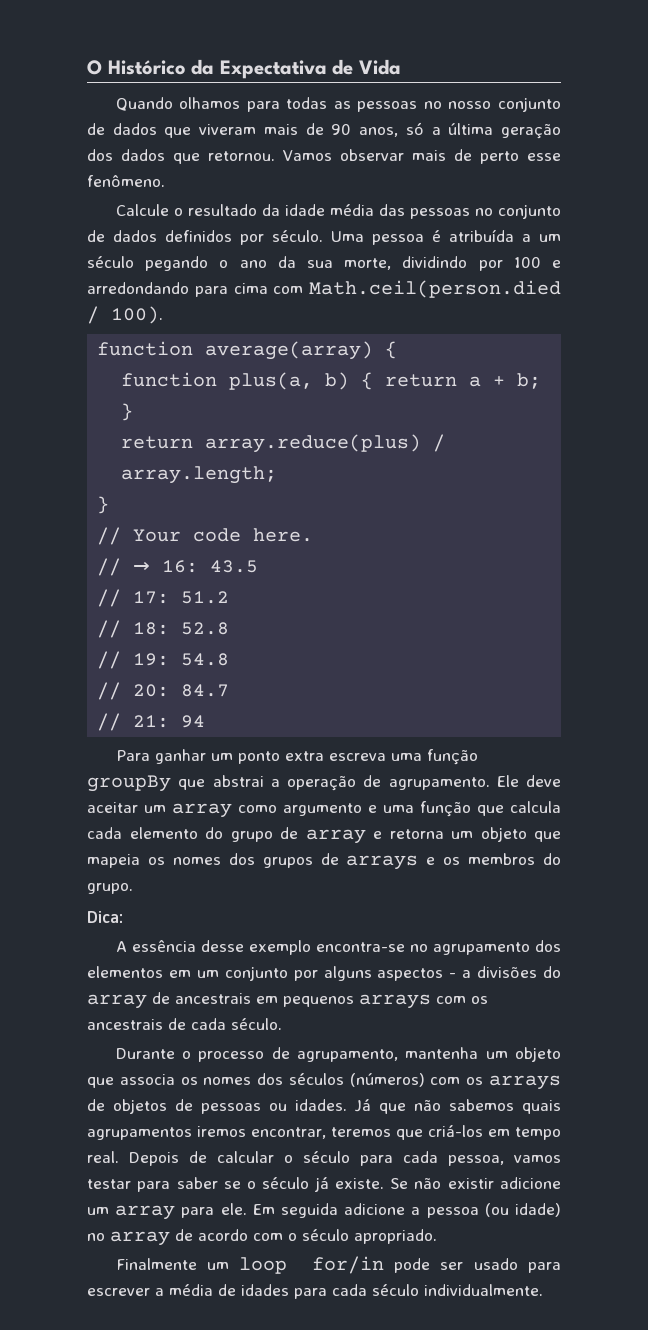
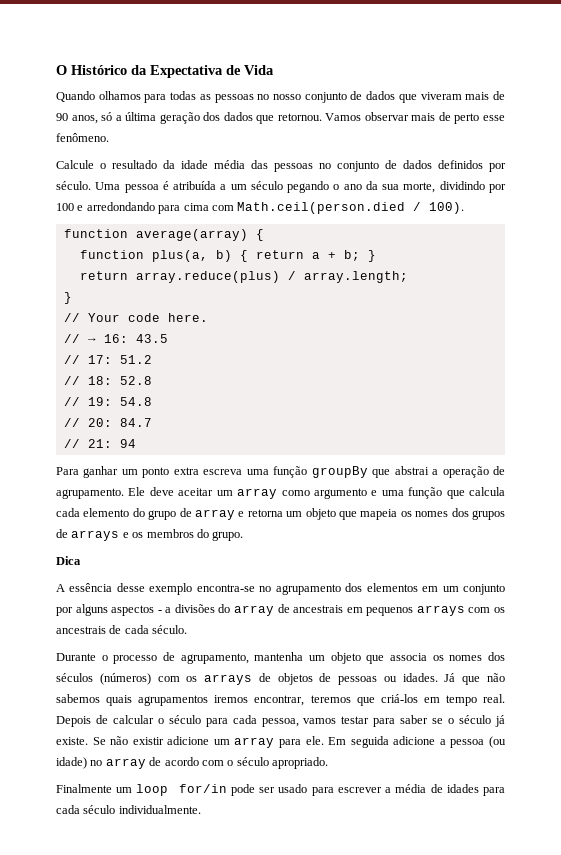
- Dica:
+ Dica

